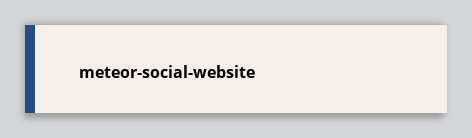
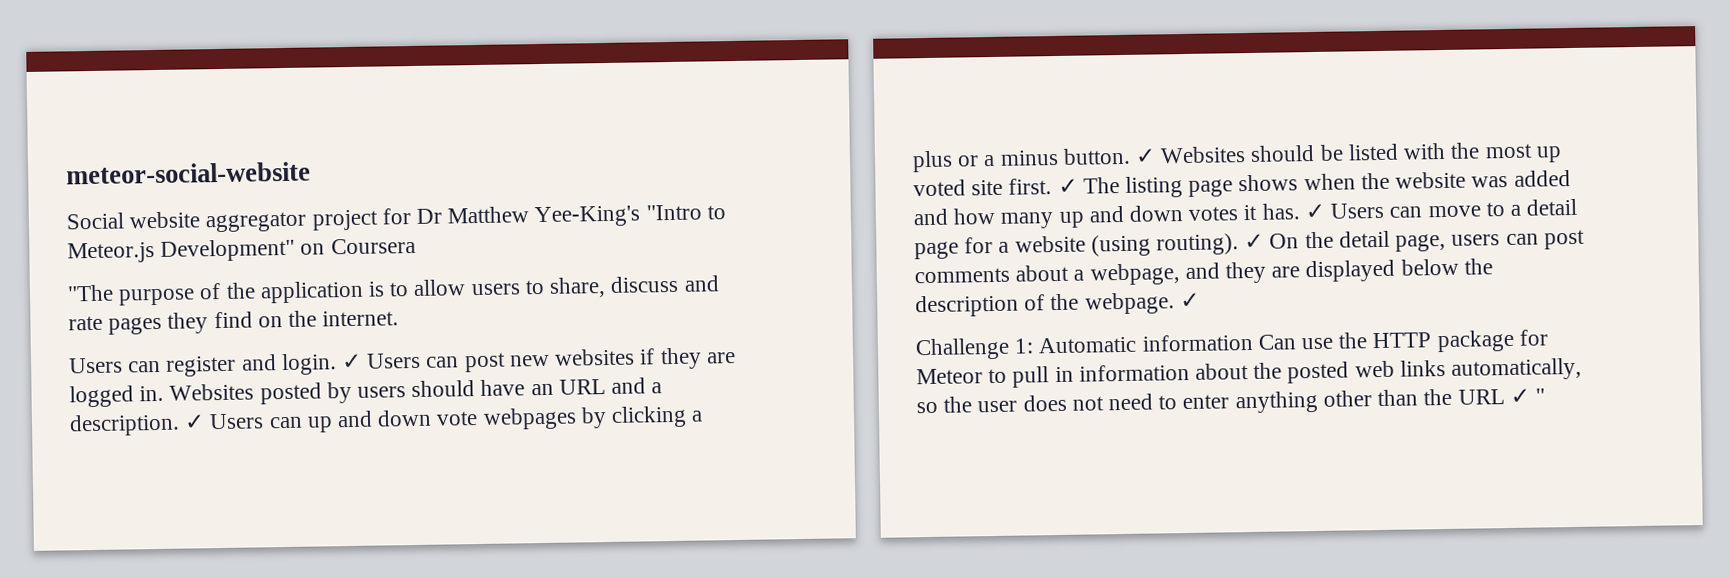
+ Social website aggregator project for Dr Matthew Yee-King's "Intro to Meteor.js Development" on Coursera
+ "The purpose of the application is to allow users to share, discuss and rate pages they find on the internet.
+ Users can register and login. ✓ Users can post new websites if they are logged in. Websites posted by users should have an URL and a description. ✓ Users can up and down vote webpages by clicking a plus or a minus button. ✓ Websites should be listed with the most up voted site first. ✓ The listing page shows when the website was added and how many up and down votes it has. ✓ Users can move to a detail page for a website (using routing). ✓ On the detail page, users can post comments about a webpage, and they are displayed below the description of the webpage. ✓
+ Challenge 1: Automatic information Can use the HTTP package for Meteor to pull in information about the posted web links automatically, so the user does not need to enter anything other than the URL ✓ "

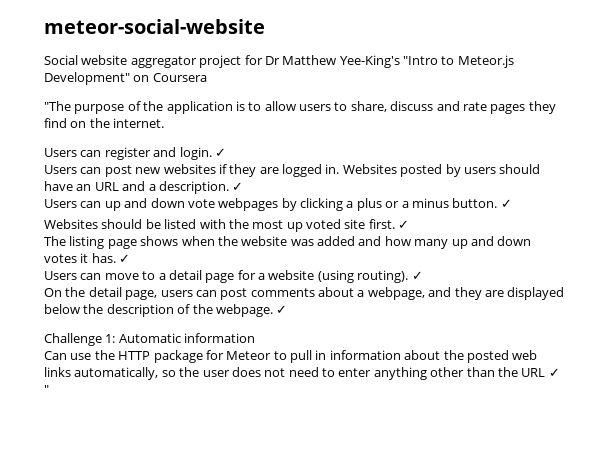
- Users can register and login. ✓ Users can post new websites if they are logged in.
+ Users can register and login. ✓
+ Users can post new websites if they are logged in.
- Websites posted by users should have an URL and a description. ✓ Users can up and down vote webpages by clicking a plus or a minus button. ✓ Websites should be listed with the most up voted site first. ✓ The listing page shows when the website was added and how many up and down votes it has. ✓ Users can move to a detail page for a website (using routing). ✓ On the detail page, users can post comments about a webpage, and they are displayed below the description of the webpage.
+ Websites posted by users should have an URL and a description. ✓
+ Users can up and down vote webpages by clicking a plus or a minus button. ✓
+ Websites should be listed with the most up voted site first. ✓
+ The listing page shows when the website was added and how many up and down votes it has. ✓
+ Users can move to a detail page for a website (using routing). ✓
+ On the detail page, users can post comments about a webpage, and they are displayed below the description of the webpage.
- Challenge 1: Automatic information Can use the HTTP package for Meteor to pull in information about the posted web links automatically, so the user does not need to enter anything other than the URL ✓ "
+ Challenge 1: Automatic information
+ Can use the HTTP package for Meteor to pull in information about the posted web links automatically, so the user does not need to enter anything other than the URL ✓ "

